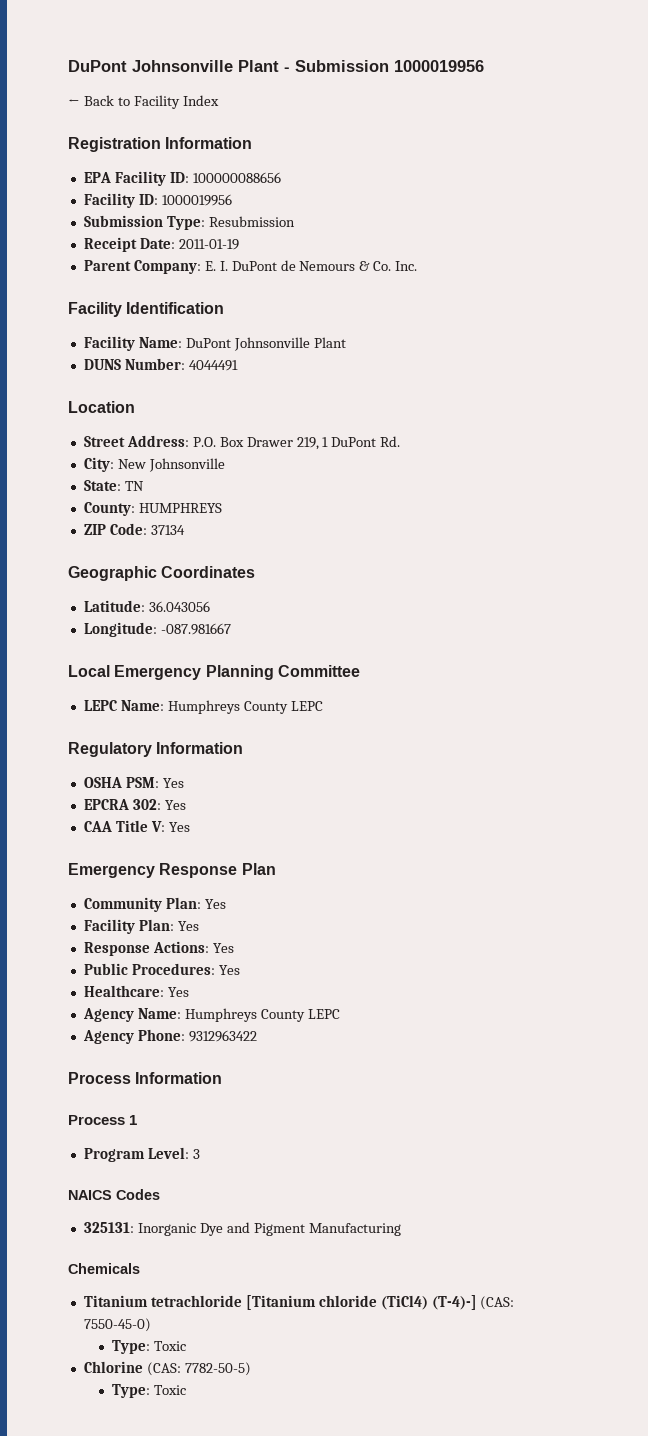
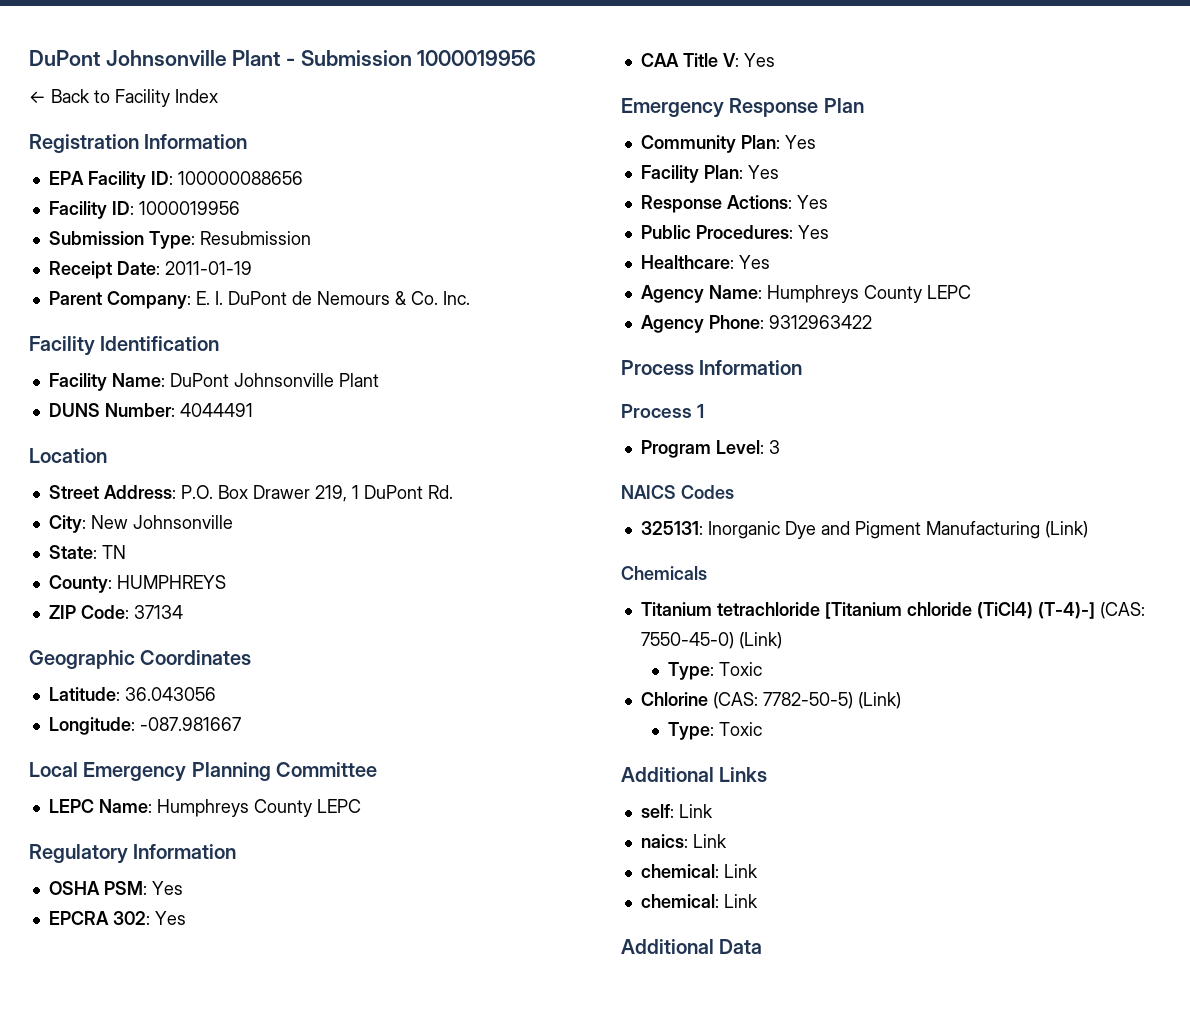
- 325131: Inorganic Dye and Pigment Manufacturing
+ 325131: Inorganic Dye and Pigment Manufacturing (Link)
- Titanium tetrachloride [Titanium chloride (TiCl4) (T-4)-] (CAS: 7550-45-0)
+ Titanium tetrachloride [Titanium chloride (TiCl4) (T-4)-] (CAS: 7550-45-0) (Link)
- Chlorine (CAS: 7782-50-5)
+ Chlorine (CAS: 7782-50-5) (Link)
  Type: Toxic
+ Additional Links
+ self: Link
+ naics: Link
+ chemical: Link
+ chemical: Link
+ Additional Data

